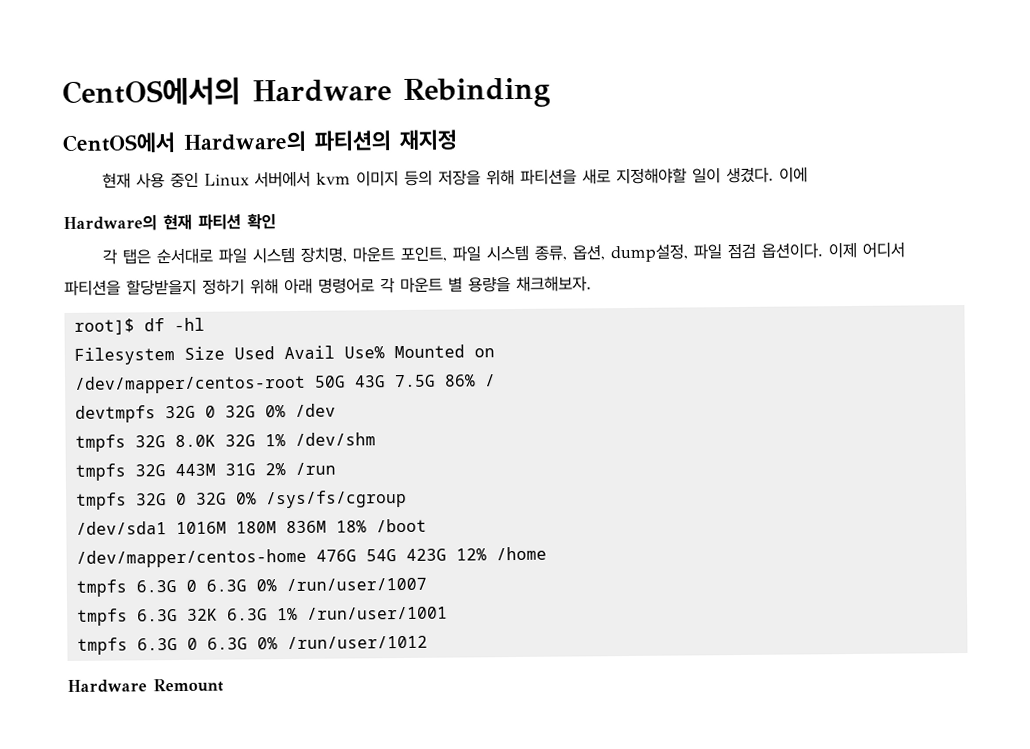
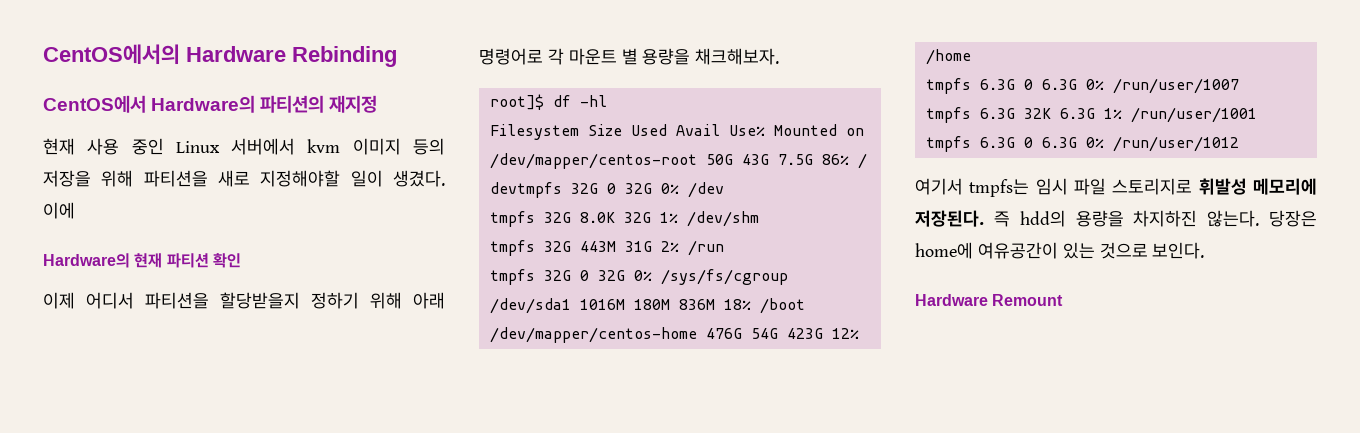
- 각 탭은 순서대로 파일 시스템 장치명, 마운트 포인트, 파일 시스템 종류, 옵션, dump설정, 파일 점검 옵션이다.
+ 여기서 tmpfs는 임시 파일 스토리지로 휘발성 메모리에 저장된다. 즉 hdd의 용량을 차지하진 않는다. 당장은 home에 여유공간이 있는 것으로 보인다.

